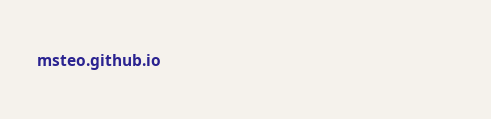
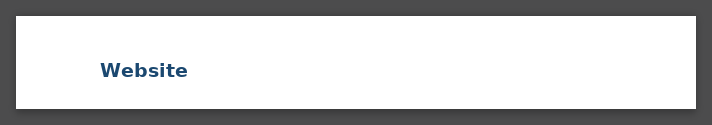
- msteo.github.io
+ Website

